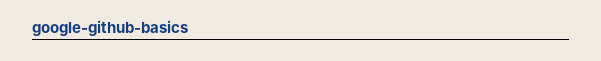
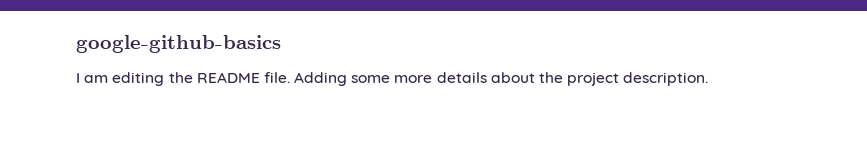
+ I am editing the README file. Adding some more details about the project description.

